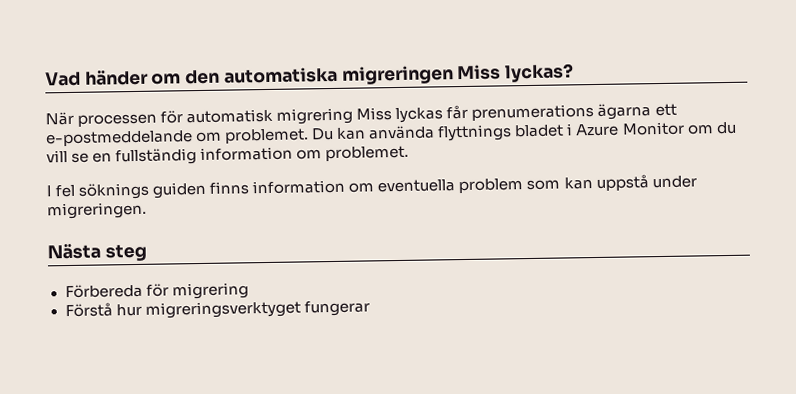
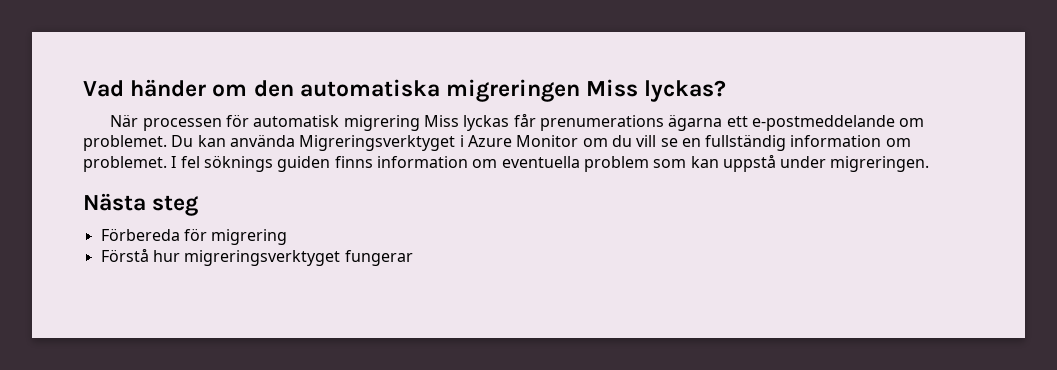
- Du kan använda flyttnings bladet i Azure Monitor om du vill se en fullständig information om problemet.
- I fel söknings guiden finns information om eventuella problem som kan uppstå under migreringen.
+ Du kan använda Migreringsverktyget i Azure Monitor om du vill se en fullständig information om problemet. I fel söknings guiden finns information om eventuella problem som kan uppstå under migreringen.

